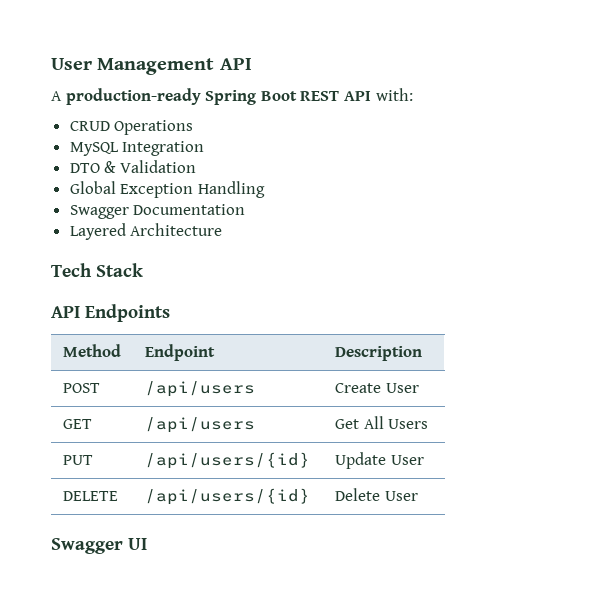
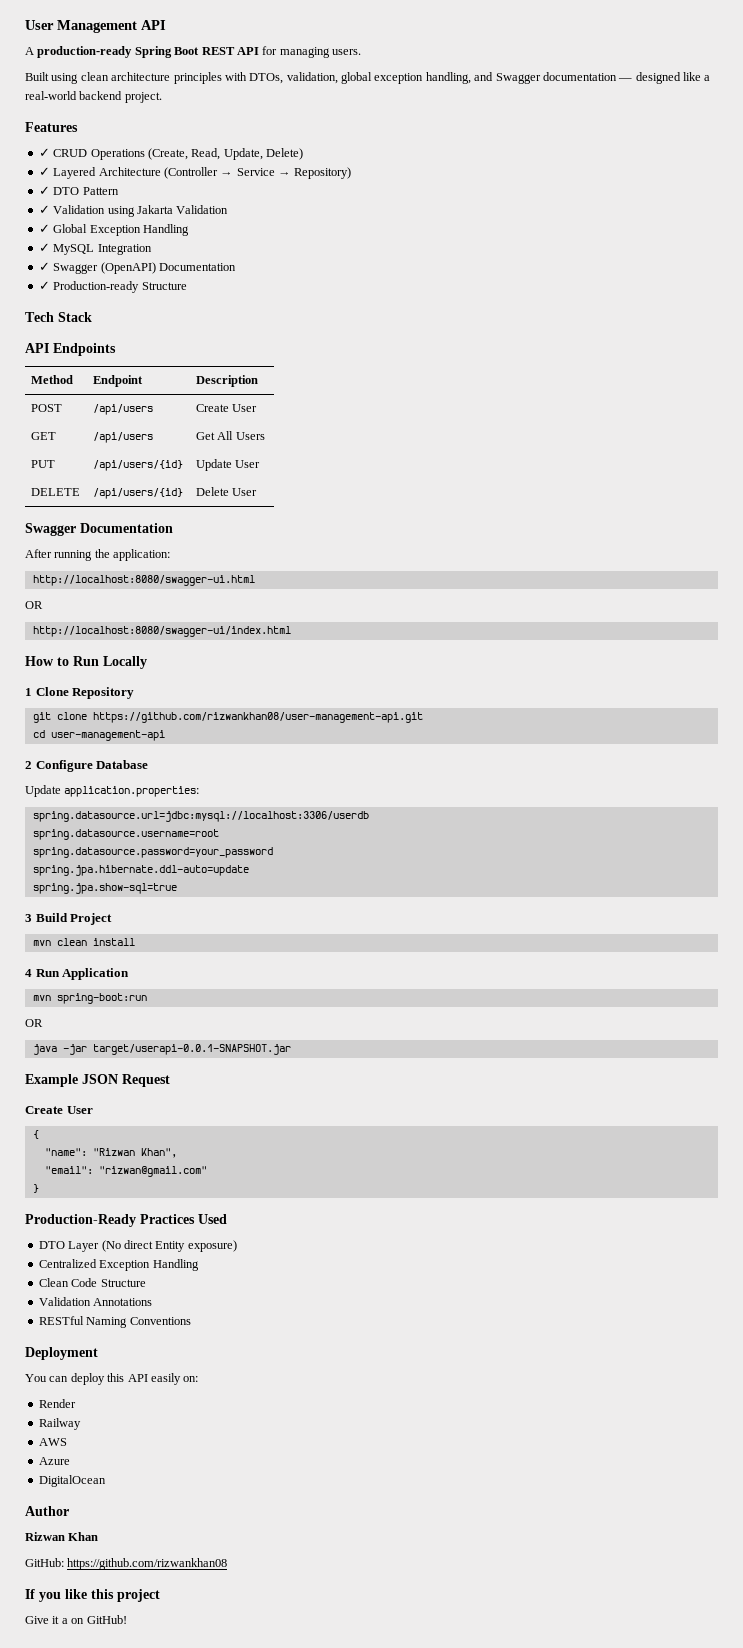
- A production-ready Spring Boot REST API with:
- CRUD Operations
- MySQL Integration
- DTO & Validation
+ A production-ready Spring Boot REST API for managing users.
+ Built using clean architecture principles with DTOs, validation, global exception handling, and Swagger documentation — designed like a real-world backend project.
+ Features
+ ✓ CRUD Operations (Create, Read, Update, Delete)
+ ✓ Layered Architecture (Controller → Service → Repository)
+ ✓ DTO Pattern
+ ✓ Validation using Jakarta Validation
- Global Exception Handling
+ ✓ Global Exception Handling
- Swagger Documentation
- Layered Architecture
+ ✓ MySQL Integration
+ ✓ Swagger (OpenAPI) Documentation
+ ✓ Production-ready Structure
- Swagger UI
+ Swagger Documentation
+ After running the application:
+ http://localhost:8080/swagger-ui.html
+ OR
+ http://localhost:8080/swagger-ui/index.html
+ How to Run Locally
+ 1 Clone Repository
+ git clone https://github.com/rizwankhan08/user-management-api.git
+ cd user-management-api
+ 2 Configure Database
+ Update application.properties:
+ spring.datasource.url=jdbc:mysql://localhost:3306/userdb
+ spring.datasource.username=root
+ spring.datasource.password=your_password
+ spring.jpa.hibernate.ddl-auto=update
+ spring.jpa.show-sql=true
+ 3 Build Project
+ mvn clean install
+ 4 Run Application
+ mvn spring-boot:run
+ OR
+ java -jar target/userapi-0.0.1-SNAPSHOT.jar
+ Example JSON Request
+ Create User
+ {
+ "name": "Rizwan Khan",
+ "email": "rizwan@gmail.com"
+ }
+ Production-Ready Practices Used
+ DTO Layer (No direct Entity exposure)
+ Centralized Exception Handling
+ Clean Code Structure
+ Validation Annotations
+ RESTful Naming Conventions
+ Deployment
+ You can deploy this API easily on:
+ Render
+ Railway
+ AWS
+ Azure
+ DigitalOcean
+ Author
+ Rizwan Khan
+ GitHub: https://github.com/rizwankhan08
+ If you like this project
+ Give it a on GitHub!

